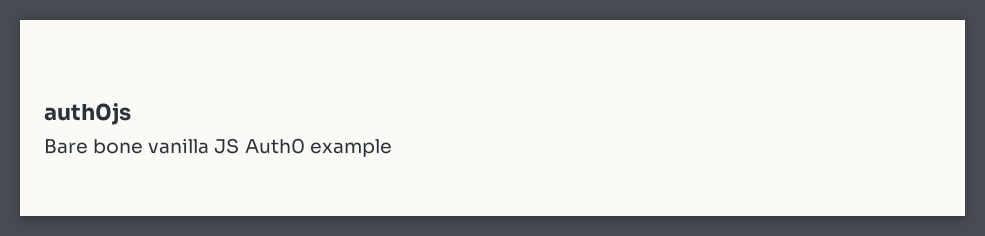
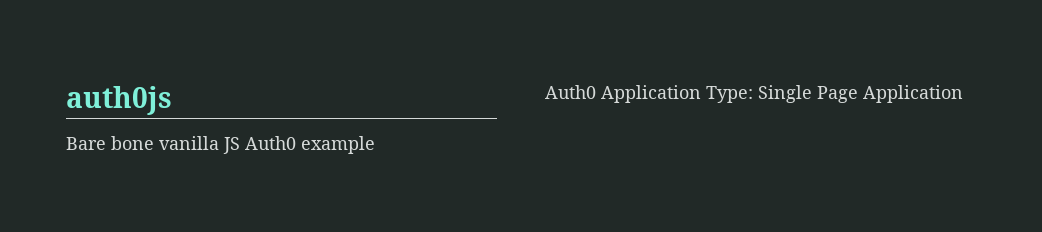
+ Auth0 Application Type: Single Page Application

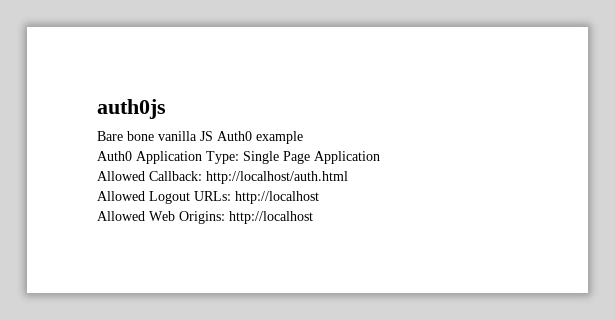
+ Allowed Callback: http://localhost/auth.html
+ Allowed Logout URLs: http://localhost
+ Allowed Web Origins: http://localhost

